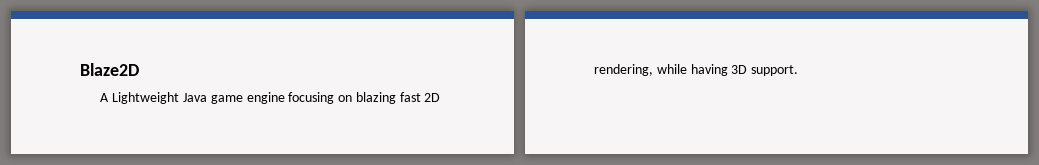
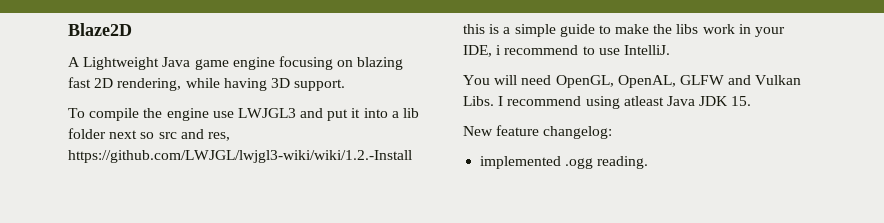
+ To compile the engine use LWJGL3 and put it into a lib folder next so src and res, https://github.com/LWJGL/lwjgl3-wiki/wiki/1.2.-Install this is a simple guide to make the libs work in your IDE, i recommend to use IntelliJ.
+ You will need OpenGL, OpenAL, GLFW and Vulkan Libs. I recommend using atleast Java JDK 15.
+ New feature changelog:
+ implemented .ogg reading.

